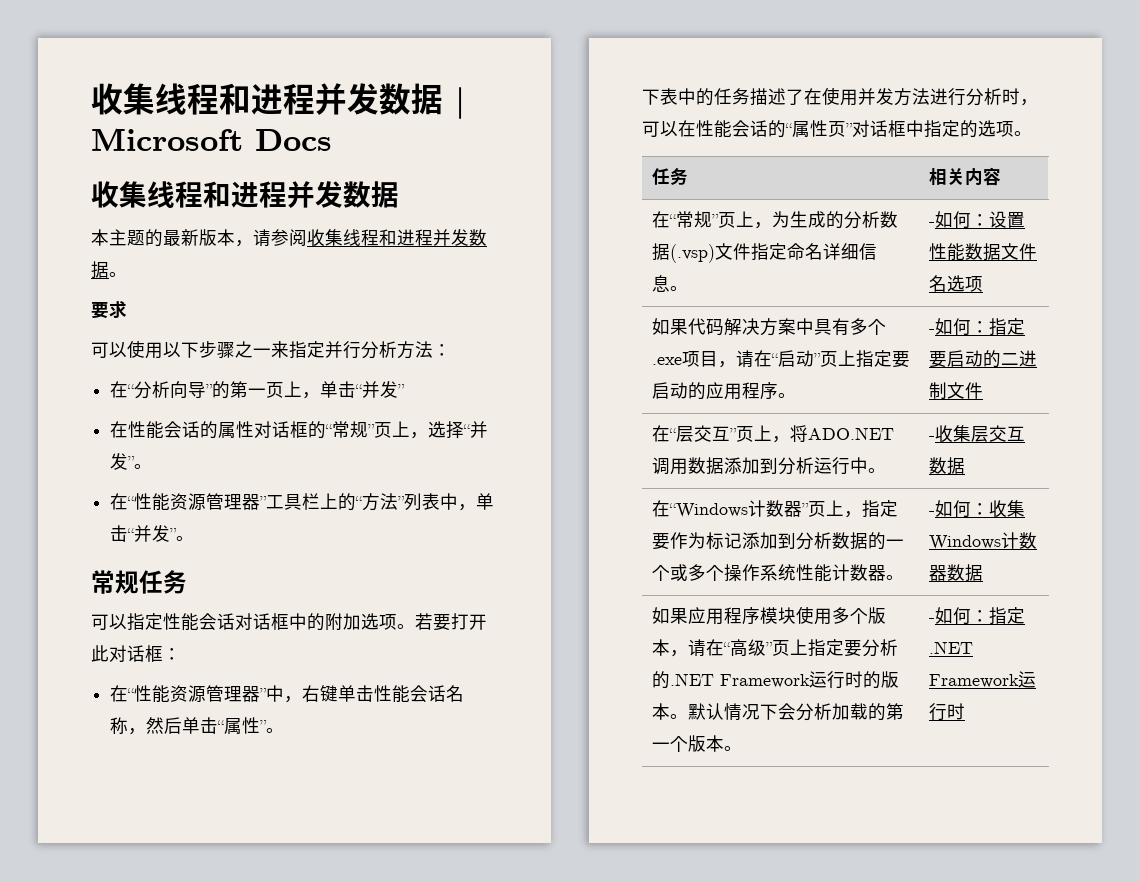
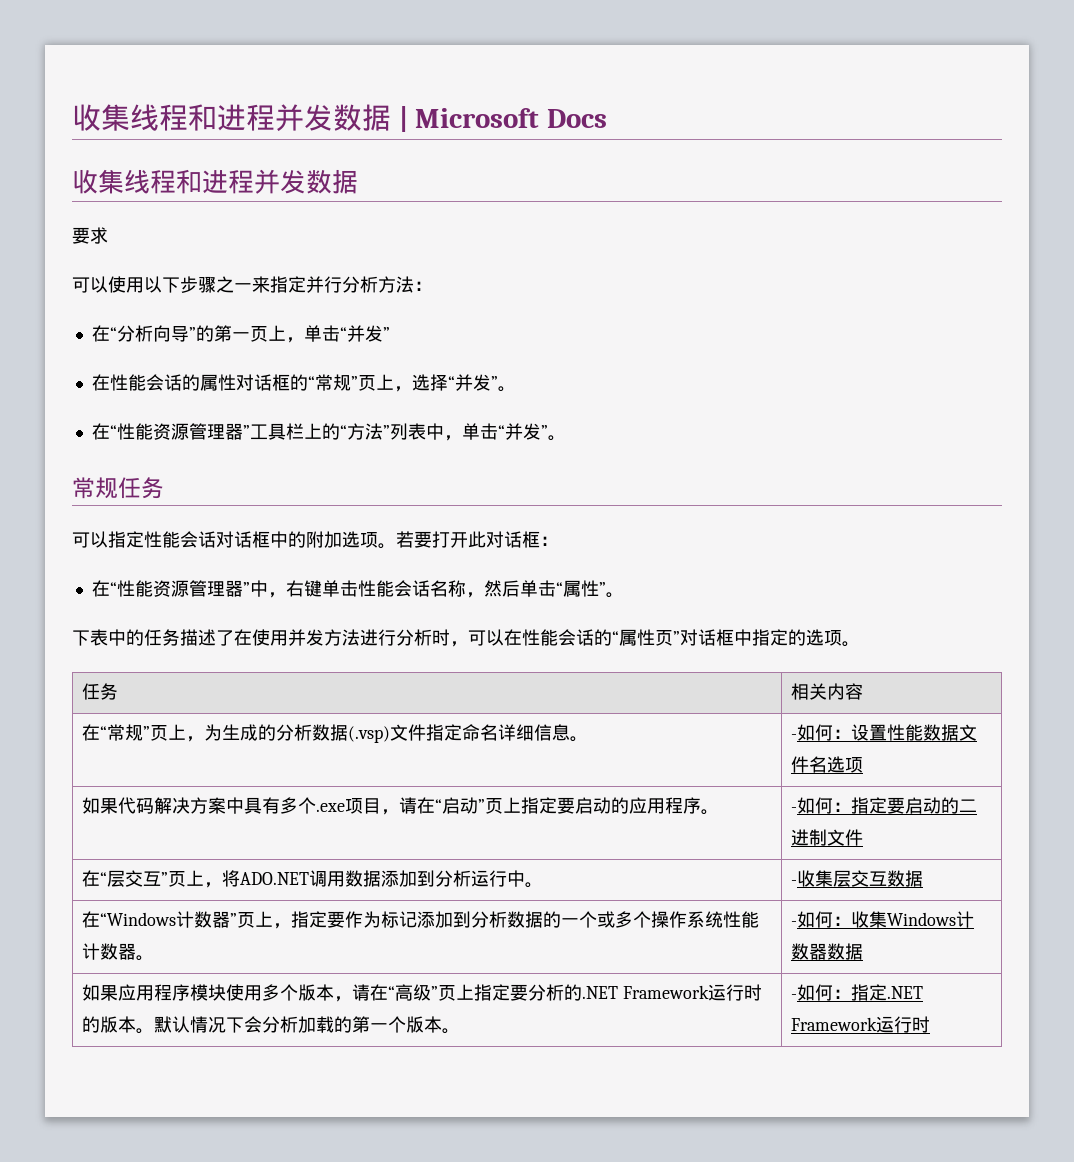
- 本主题的最新版本，请参阅收集线程和进程并发数据。

